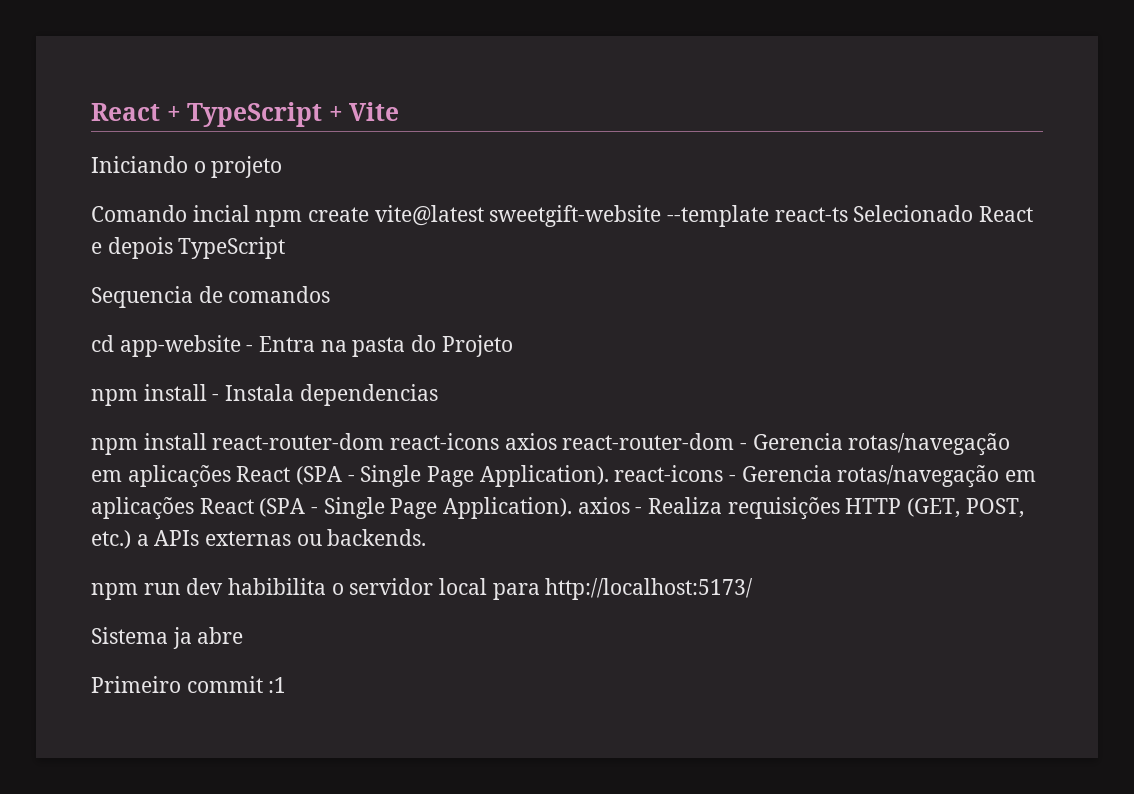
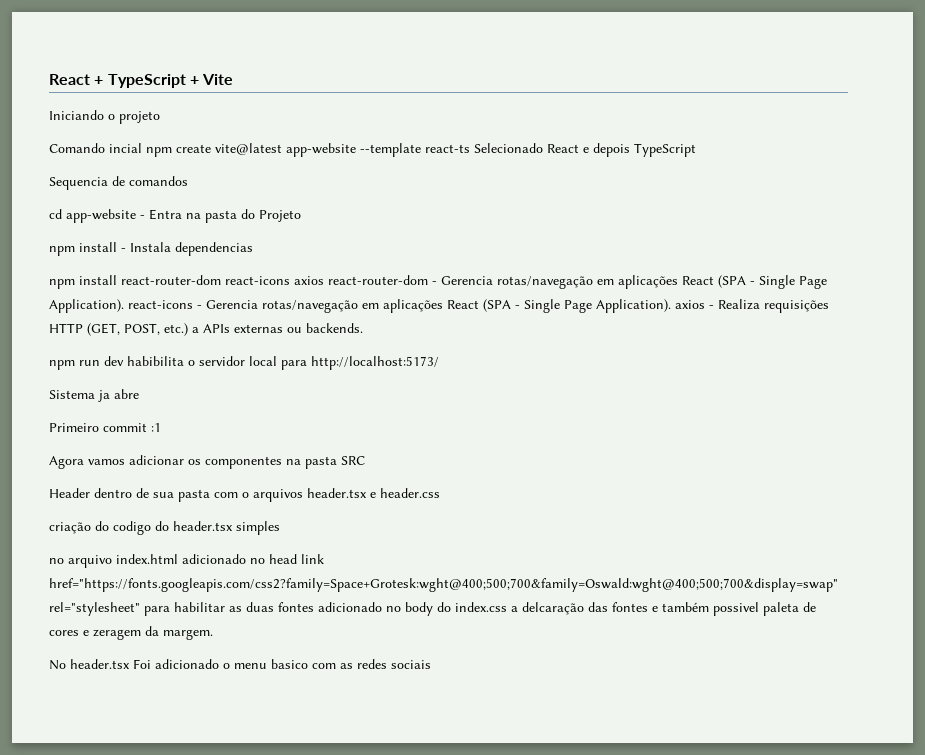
- Comando incial npm create vite@latest sweetgift-website --template react-ts Selecionado React e depois TypeScript
+ Comando incial npm create vite@latest app-website --template react-ts Selecionado React e depois TypeScript
+ Agora vamos adicionar os componentes na pasta SRC
+ Header dentro de sua pasta com o arquivos header.tsx e header.css
+ criação do codigo do header.tsx simples
+ no arquivo index.html adicionado no head link href="https://fonts.googleapis.com/css2?family=Space+Grotesk:wght@400;500;700&family=Oswald:wght@400;500;700&display=swap" rel="stylesheet" para habilitar as duas fontes adicionado no body do index.css a delcaração das fontes e também possivel paleta de cores e zeragem da margem.
+ No header.tsx Foi adicionado o menu basico com as redes sociais

